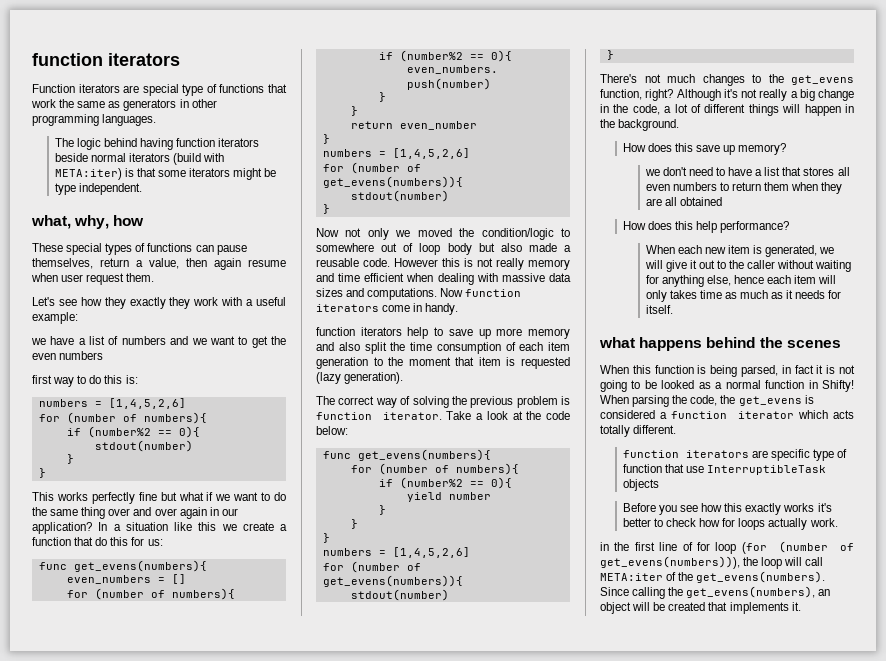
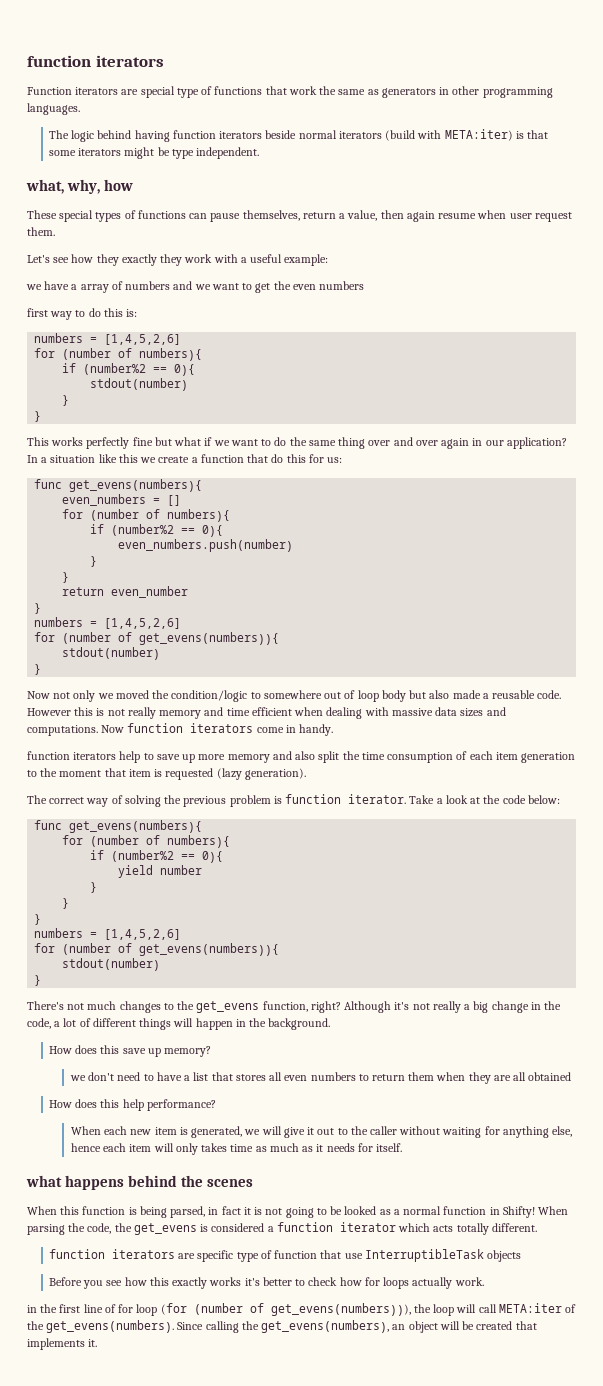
- we have a list of numbers and we want to get the even numbers
+ we have a array of numbers and we want to get the even numbers

